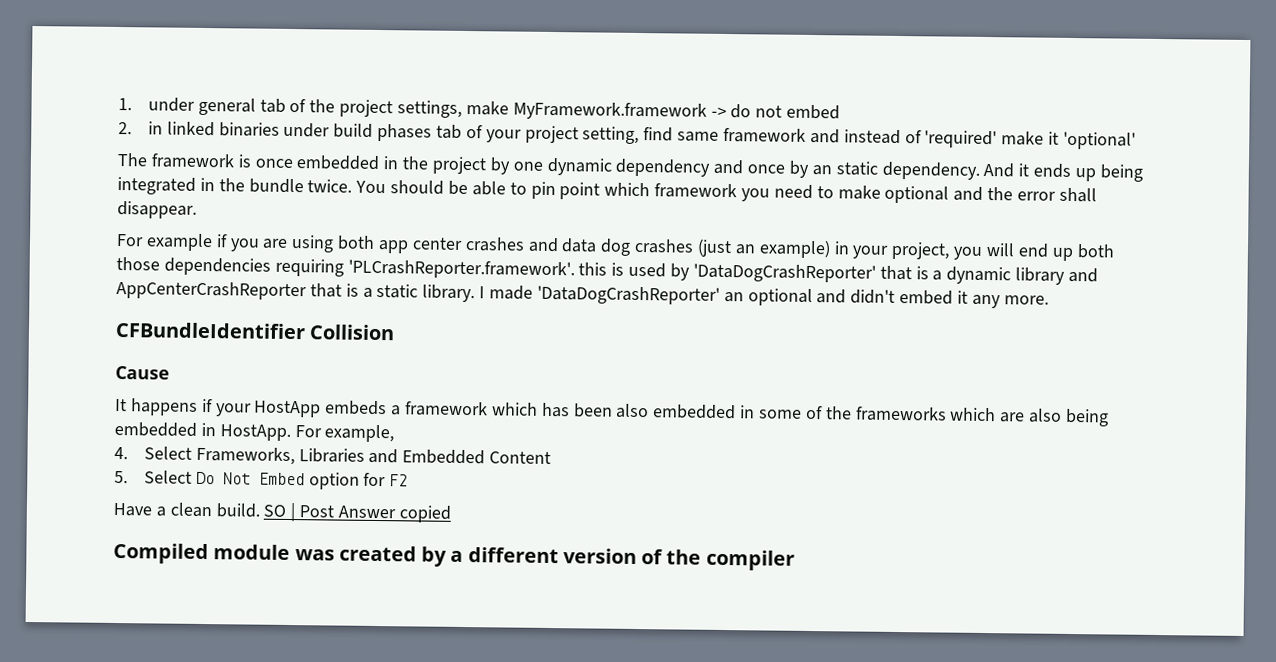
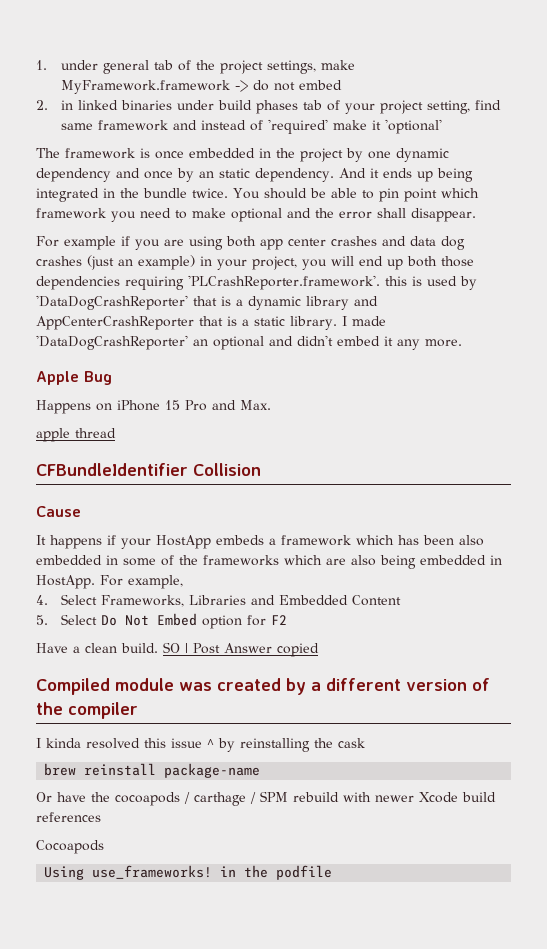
+ Apple Bug
+ Happens on iPhone 15 Pro and Max.
+ apple thread
+ I kinda resolved this issue ^ by reinstalling the cask
+ brew reinstall package-name
+ Or have the cocoapods / carthage / SPM rebuild with newer Xcode build references
+ Cocoapods
+ Using use_frameworks! in the podfile

